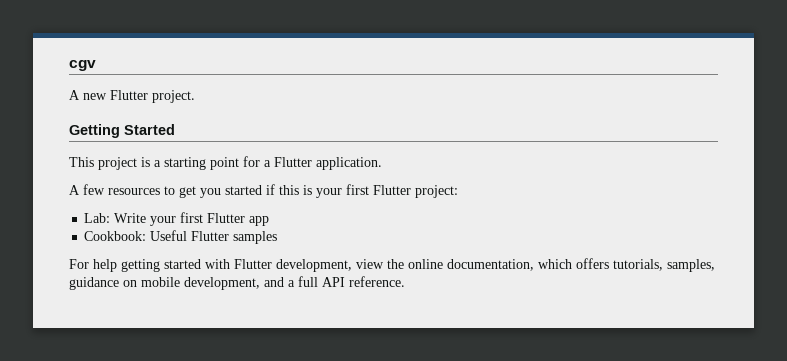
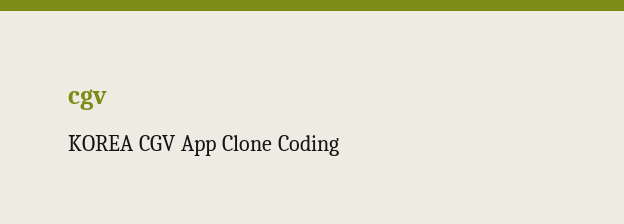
- A new Flutter project.
- Getting Started
- This project is a starting point for a Flutter application.
- A few resources to get you started if this is your first Flutter project:
- Lab: Write your first Flutter app
- Cookbook: Useful Flutter samples
- For help getting started with Flutter development, view the online documentation, which offers tutorials, samples, guidance on mobile development, and a full API reference.
+ KOREA CGV App Clone Coding

